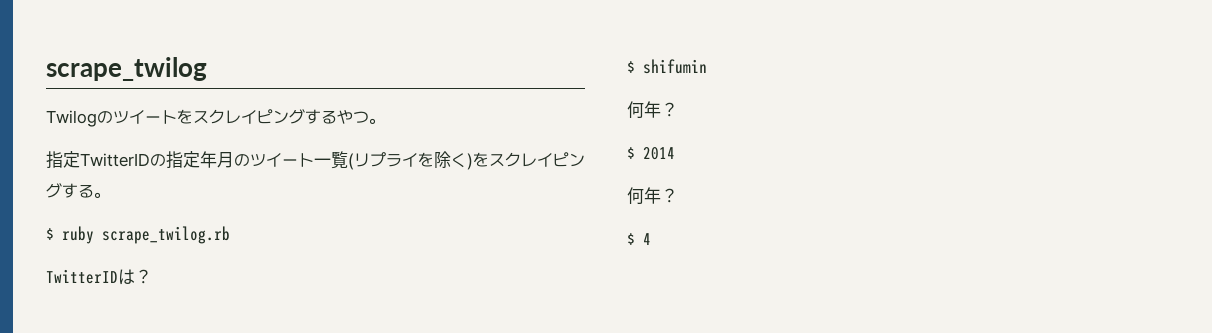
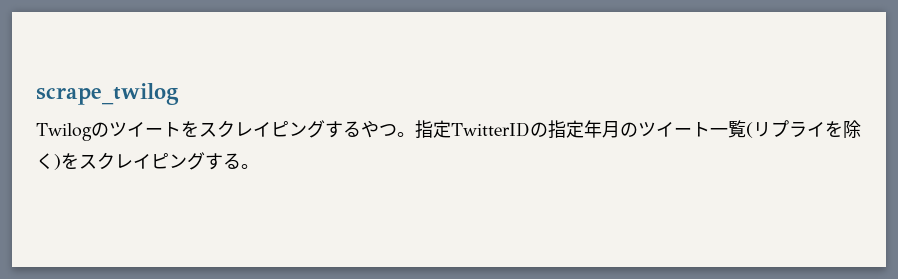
- Twilogのツイートをスクレイピングするやつ。
- 指定TwitterIDの指定年月のツイート一覧(リプライを除く)をスクレイピングする。
+ Twilogのツイートをスクレイピングするやつ。指定TwitterIDの指定年月のツイート一覧(リプライを除く)をスクレイピングする。
- $ ruby scrape_twilog.rb
- TwitterIDは？
- $ shifumin
- 何年？
- $ 2014
- 何年？
- $ 4

